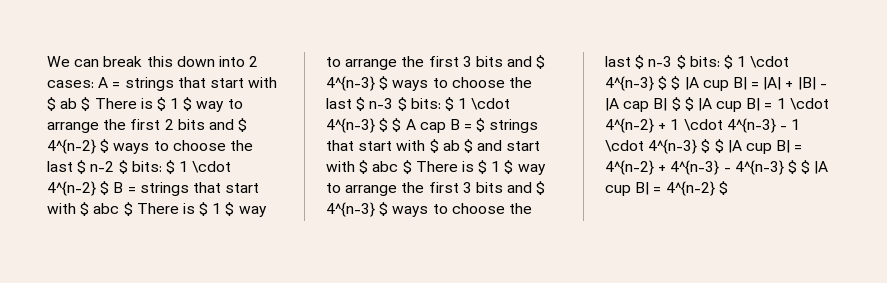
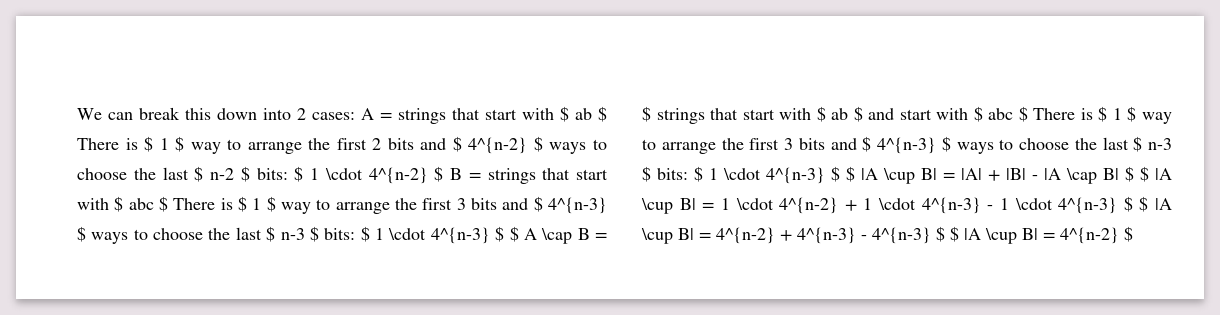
- $ 1 \cdot 4^{n-3} $ $ A cap B = $ strings that start with $ ab $ and start with $ abc $ There is $ 1 $ way to arrange the first 3 bits and $ 4^{n-3} $ ways to choose the last $ n-3 $ bits:
+ $ 1 \cdot 4^{n-3} $ $ A \cap B = $ strings that start with $ ab $ and start with $ abc $ There is $ 1 $ way to arrange the first 3 bits and $ 4^{n-3} $ ways to choose the last $ n-3 $ bits:
- $ 1 \cdot 4^{n-3} $ $ |A cup B| = |A| + |B| - |A cap B| $ $ |A cup B| = 1 \cdot 4^{n-2} + 1 \cdot 4^{n-3} - 1 \cdot 4^{n-3} $ $ |A cup B| = 4^{n-2} + 4^{n-3} - 4^{n-3} $ $ |A cup B| = 4^{n-2} $
+ $ 1 \cdot 4^{n-3} $ $ |A \cup B| = |A| + |B| - |A \cap B| $ $ |A \cup B| = 1 \cdot 4^{n-2} + 1 \cdot 4^{n-3} - 1 \cdot 4^{n-3} $ $ |A \cup B| = 4^{n-2} + 4^{n-3} - 4^{n-3} $ $ |A \cup B| = 4^{n-2} $

